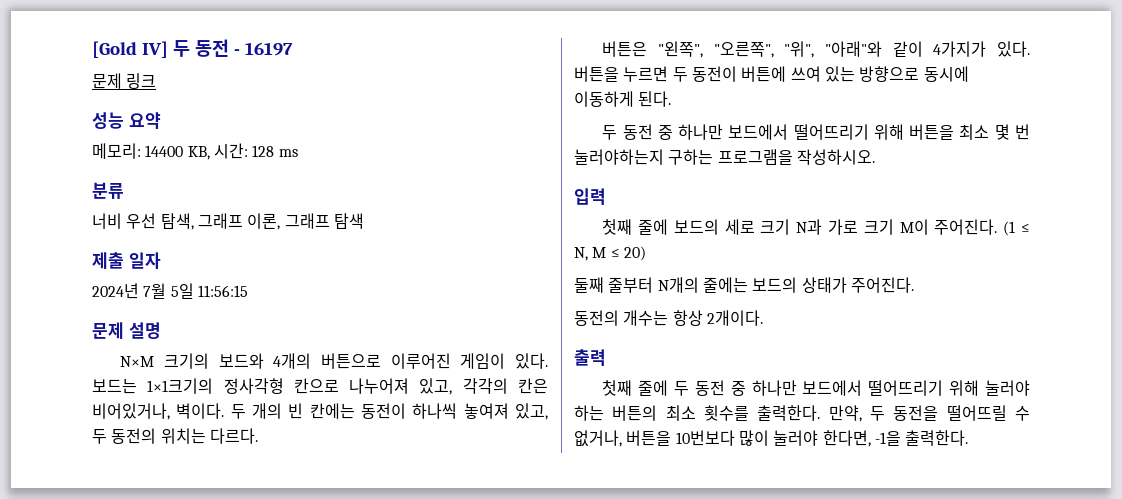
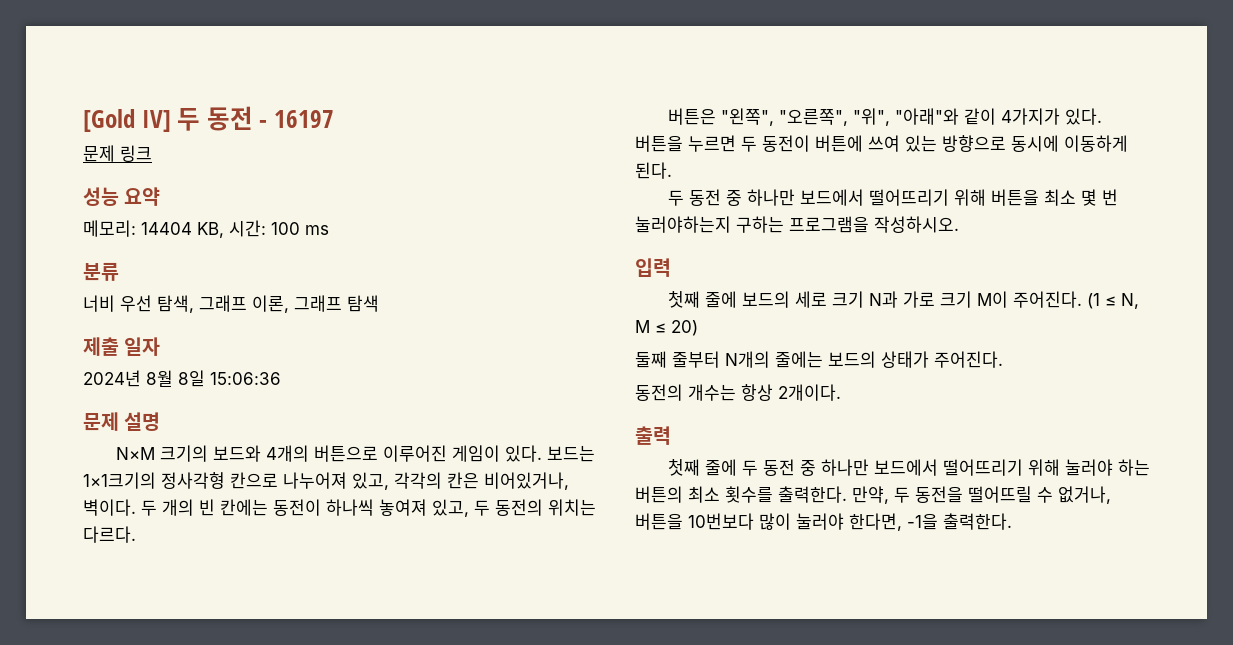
- 메모리: 14400 KB, 시간: 128 ms
+ 메모리: 14404 KB, 시간: 100 ms
- 2024년 7월 5일 11:56:15
+ 2024년 8월 8일 15:06:36

